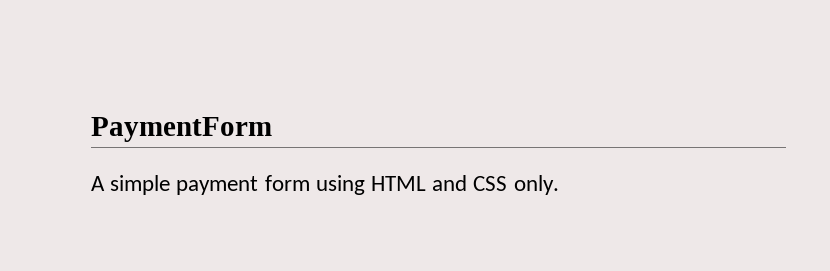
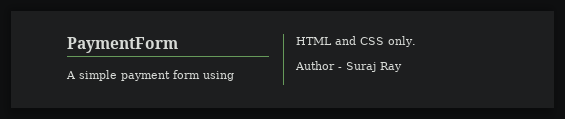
+ Author - Suraj Ray

